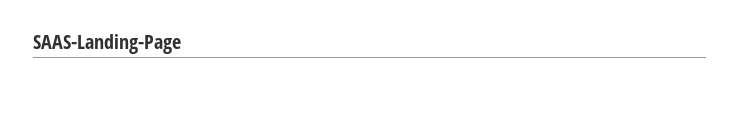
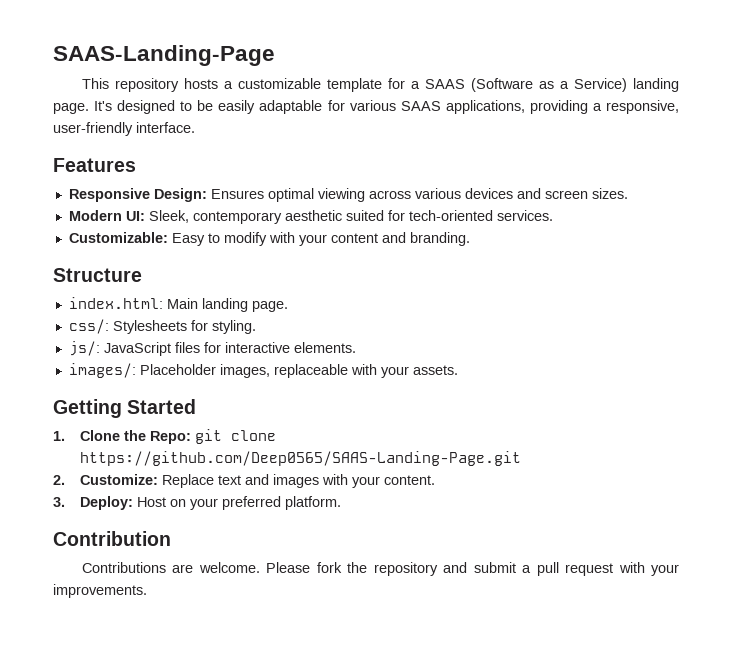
+ This repository hosts a customizable template for a SAAS (Software as a Service) landing page. It's designed to be easily adaptable for various SAAS applications, providing a responsive, user-friendly interface.
+ Features
+ Responsive Design: Ensures optimal viewing across various devices and screen sizes.
+ Modern UI: Sleek, contemporary aesthetic suited for tech-oriented services.
+ Customizable: Easy to modify with your content and branding.
+ Structure
+ index.html: Main landing page.
+ css/: Stylesheets for styling.
+ js/: JavaScript files for interactive elements.
+ images/: Placeholder images, replaceable with your assets.
+ Getting Started
+ 1. Clone the Repo: git clone https://github.com/Deep0565/SAAS-Landing-Page.git
+ 2. Customize: Replace text and images with your content.
+ 3. Deploy: Host on your preferred platform.
+ Contribution
+ Contributions are welcome. Please fork the repository and submit a pull request with your improvements.

